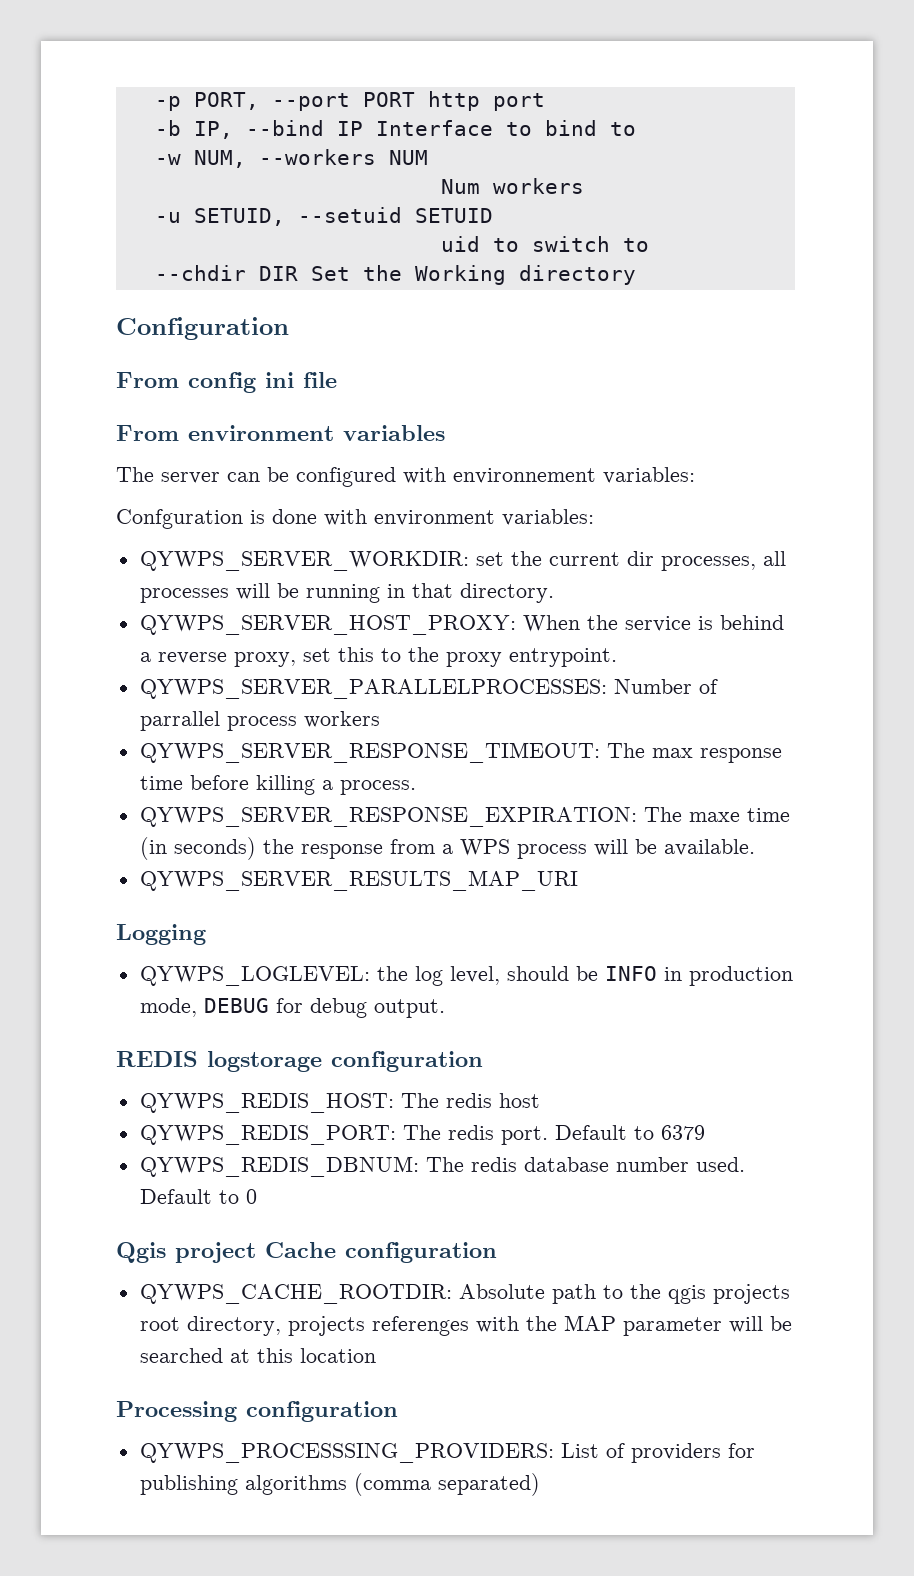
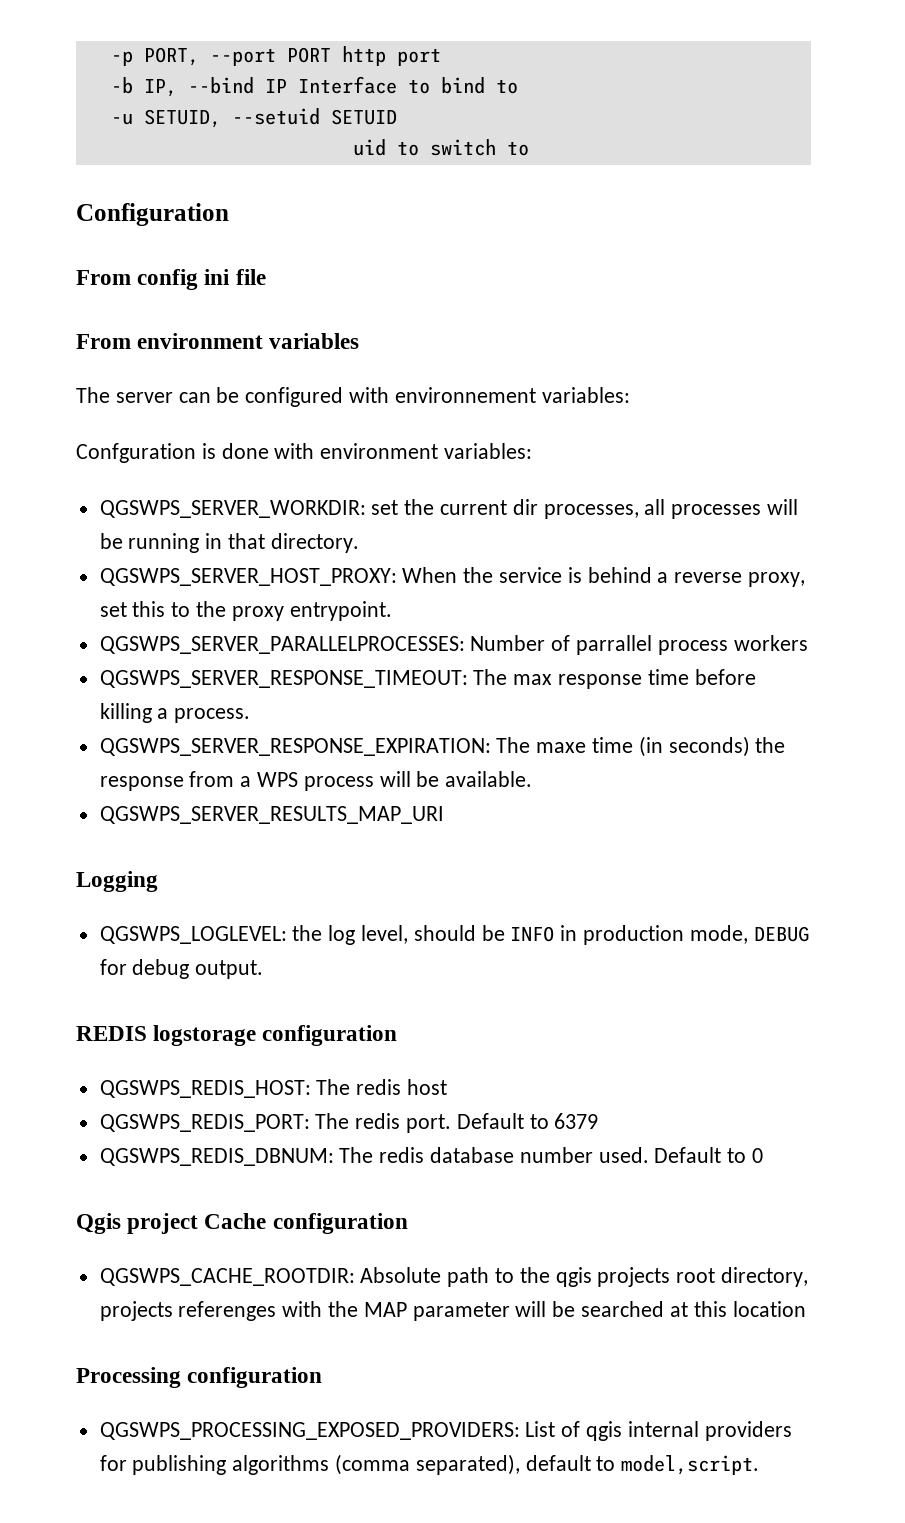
- -w NUM, --workers NUM
- Num workers
- --chdir DIR Set the Working directory
- QYWPS_SERVER_WORKDIR: set the current dir processes, all processes will be running in that directory.
+ QGSWPS_SERVER_WORKDIR: set the current dir processes, all processes will be running in that directory.
- QYWPS_SERVER_HOST_PROXY: When the service is behind a reverse proxy, set this to the proxy entrypoint.
+ QGSWPS_SERVER_HOST_PROXY: When the service is behind a reverse proxy, set this to the proxy entrypoint.
- QYWPS_SERVER_PARALLELPROCESSES: Number of parrallel process workers
+ QGSWPS_SERVER_PARALLELPROCESSES: Number of parrallel process workers
- QYWPS_SERVER_RESPONSE_TIMEOUT: The max response time before killing a process.
+ QGSWPS_SERVER_RESPONSE_TIMEOUT: The max response time before killing a process.
- QYWPS_SERVER_RESPONSE_EXPIRATION: The maxe time (in seconds) the response from a WPS process will be available.
+ QGSWPS_SERVER_RESPONSE_EXPIRATION: The maxe time (in seconds) the response from a WPS process will be available.
- QYWPS_SERVER_RESULTS_MAP_URI
+ QGSWPS_SERVER_RESULTS_MAP_URI
- QYWPS_LOGLEVEL: the log level, should be INFO in production mode, DEBUG for debug output.
+ QGSWPS_LOGLEVEL: the log level, should be INFO in production mode, DEBUG for debug output.
- QYWPS_REDIS_HOST: The redis host
+ QGSWPS_REDIS_HOST: The redis host
- QYWPS_REDIS_PORT: The redis port.
+ QGSWPS_REDIS_PORT: The redis port.
- QYWPS_REDIS_DBNUM: The redis database number used.
+ QGSWPS_REDIS_DBNUM: The redis database number used.
- QYWPS_CACHE_ROOTDIR: Absolute path to the qgis projects root directory, projects referenges with the MAP parameter will be searched at this location
+ QGSWPS_CACHE_ROOTDIR: Absolute path to the qgis projects root directory, projects referenges with the MAP parameter will be searched at this location
- QYWPS_PROCESSSING_PROVIDERS: List of providers for publishing algorithms (comma separated)
+ QGSWPS_PROCESSING_EXPOSED_PROVIDERS: List of qgis internal providers for publishing algorithms (comma separated), default to model,script.

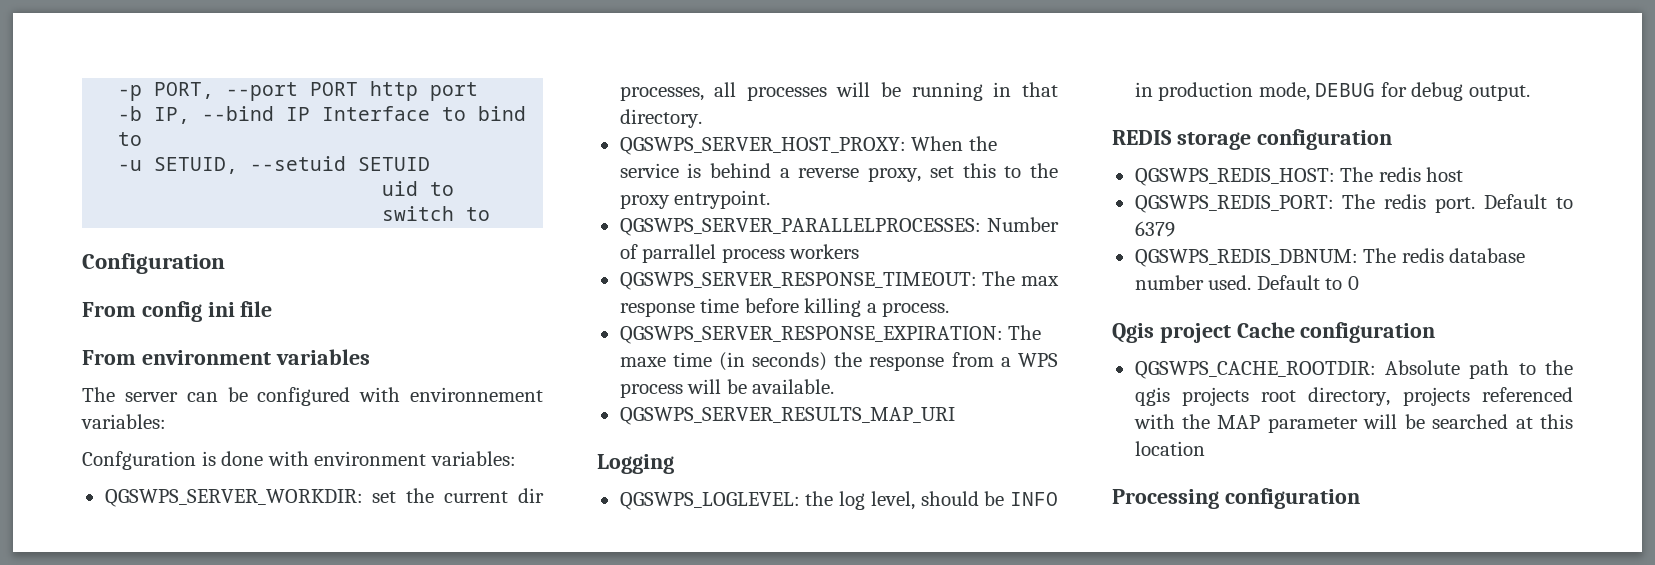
- REDIS logstorage configuration
+ REDIS storage configuration
- QGSWPS_CACHE_ROOTDIR: Absolute path to the qgis projects root directory, projects referenges with the MAP parameter will be searched at this location
+ QGSWPS_CACHE_ROOTDIR: Absolute path to the qgis projects root directory, projects referenced with the MAP parameter will be searched at this location
- QGSWPS_PROCESSING_EXPOSED_PROVIDERS: List of qgis internal providers for publishing algorithms (comma separated), default to model,script.

